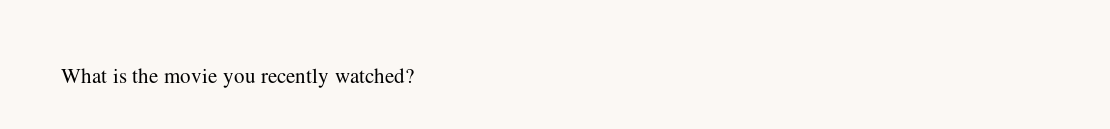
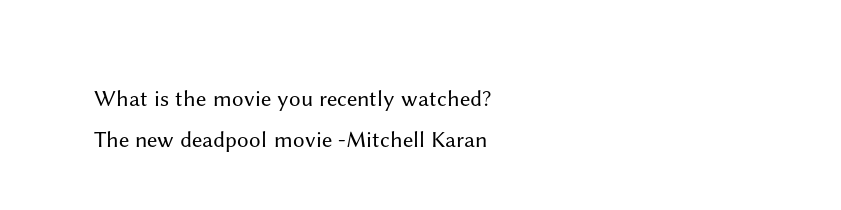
+ The new deadpool movie -Mitchell Karan

